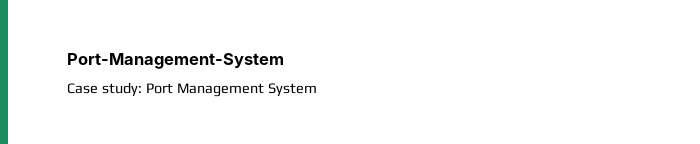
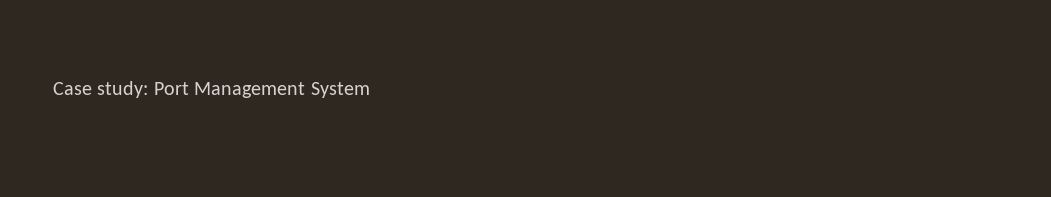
- Port-Management-System

